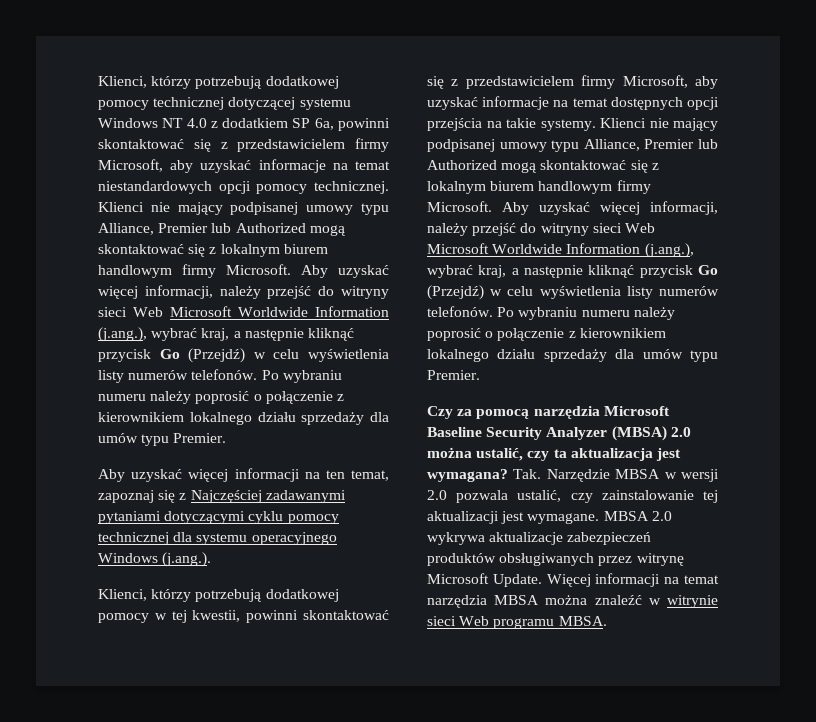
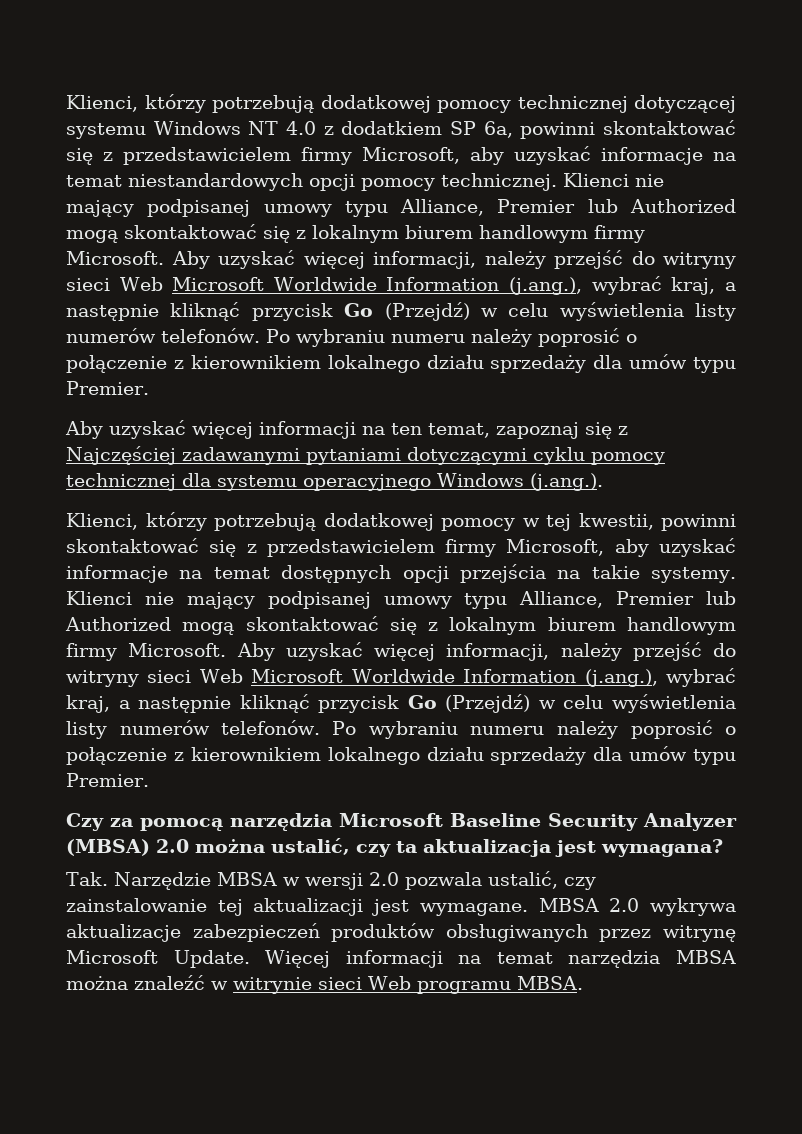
- Czy za pomocą narzędzia Microsoft Baseline Security Analyzer (MBSA) 2.0 można ustalić, czy ta aktualizacja jest wymagana? Tak. Narzędzie MBSA w wersji 2.0 pozwala ustalić, czy zainstalowanie tej aktualizacji jest wymagane.
+ Czy za pomocą narzędzia Microsoft Baseline Security Analyzer (MBSA) 2.0 można ustalić, czy ta aktualizacja jest wymagana?
+ Tak. Narzędzie MBSA w wersji 2.0 pozwala ustalić, czy zainstalowanie tej aktualizacji jest wymagane.

